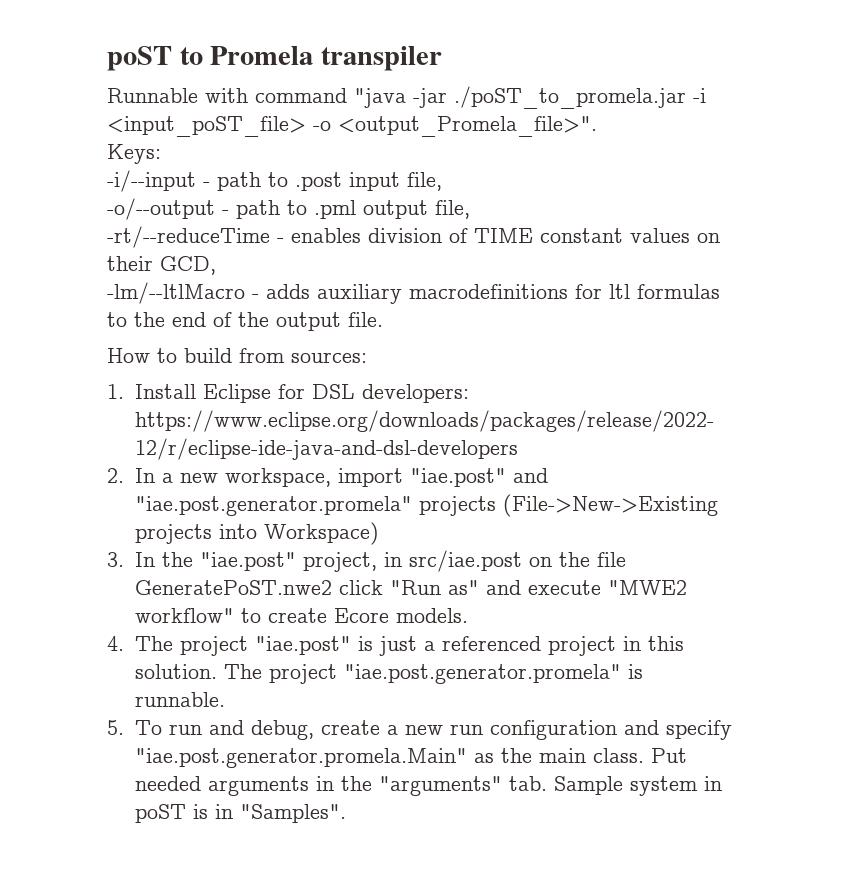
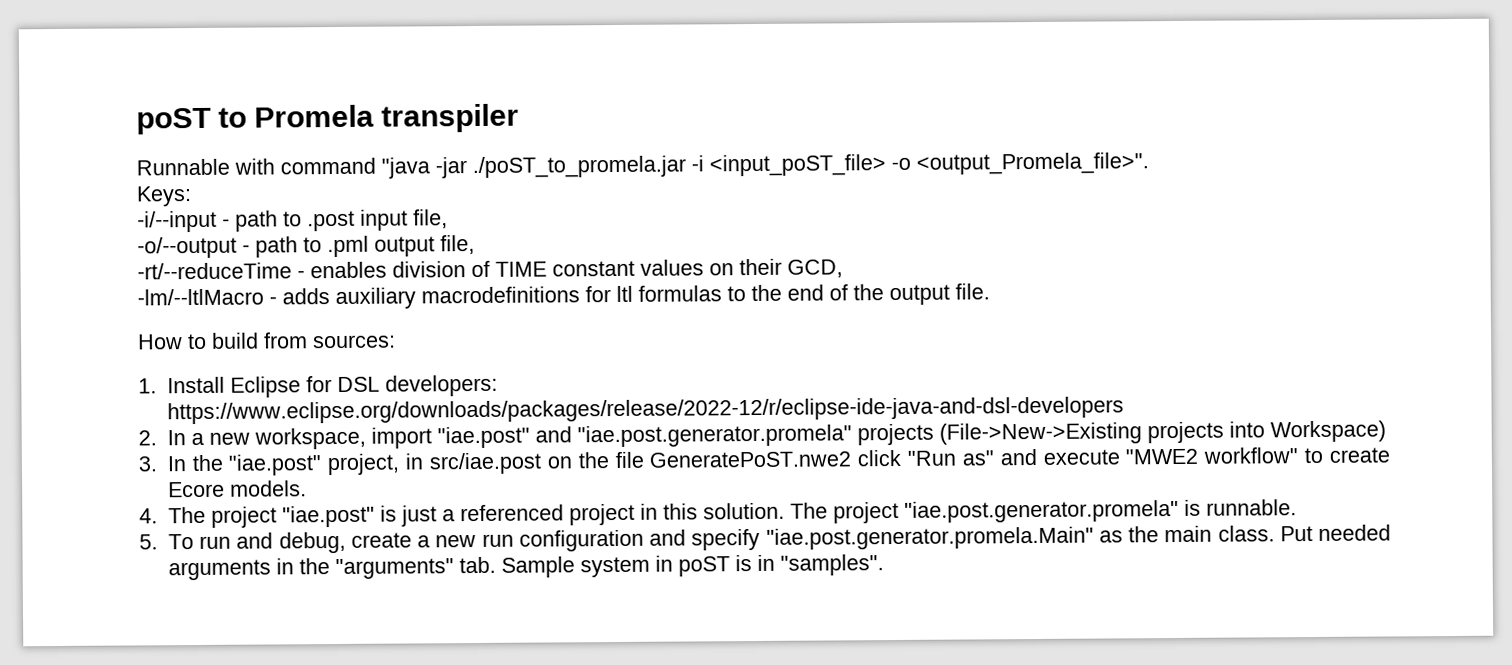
- Put needed arguments in the "arguments" tab. Sample system in poST is in "Samples".
+ Put needed arguments in the "arguments" tab. Sample system in poST is in "samples".

